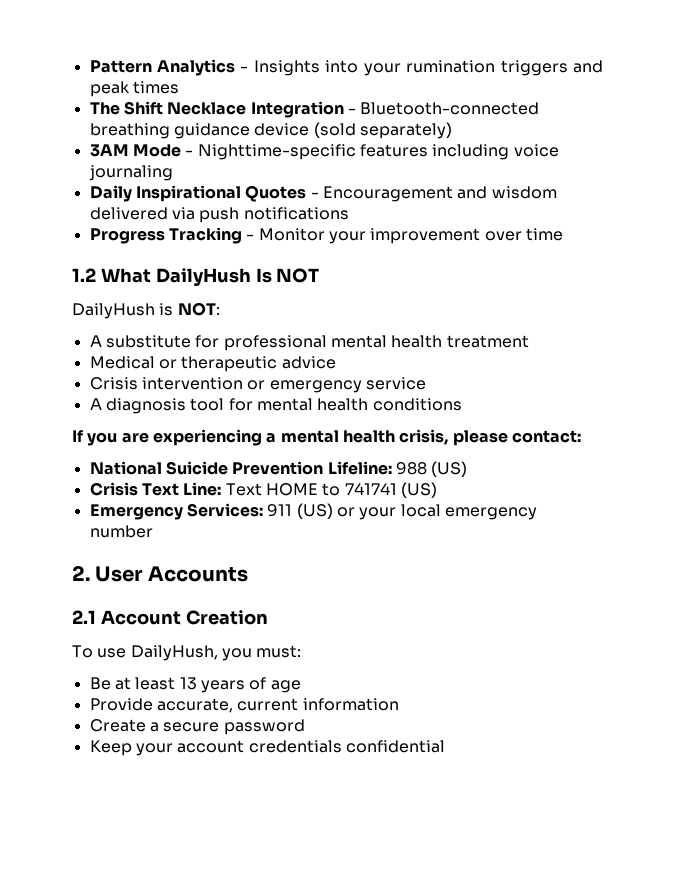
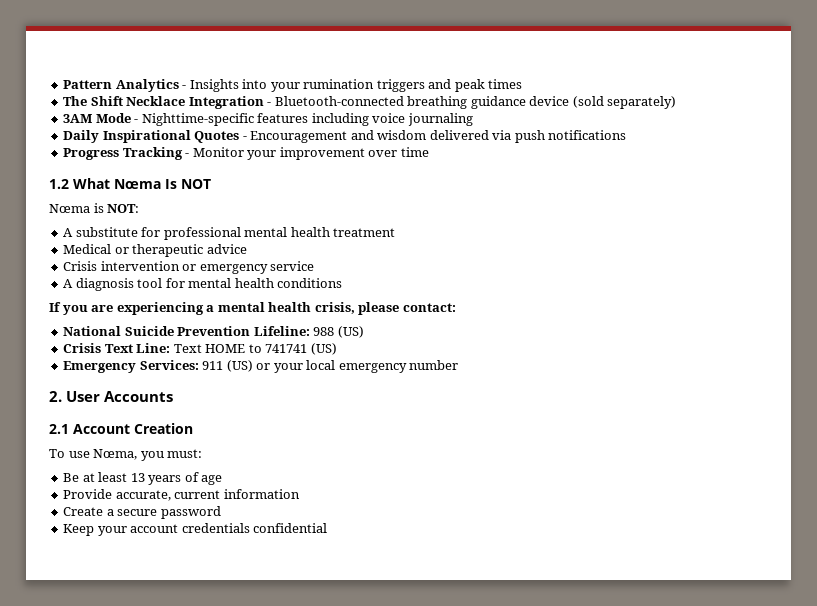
- 1.2 What DailyHush Is NOT
+ 1.2 What Nœma Is NOT
- DailyHush is NOT:
+ Nœma is NOT:
- To use DailyHush, you must:
+ To use Nœma, you must:

